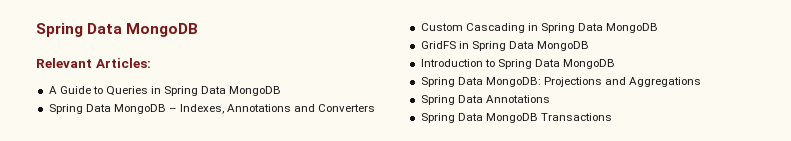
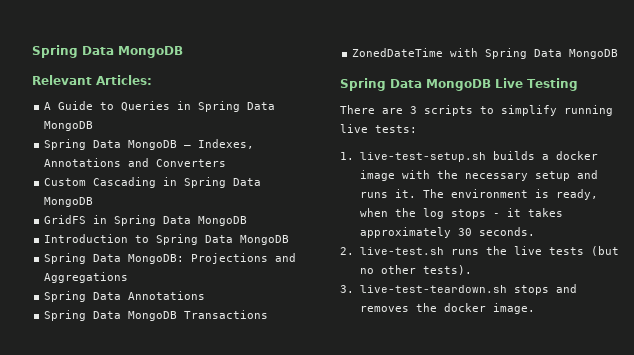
+ ZonedDateTime with Spring Data MongoDB
+ Spring Data MongoDB Live Testing
+ There are 3 scripts to simplify running live tests:
+ 1. live-test-setup.sh builds a docker image with the necessary setup and runs it. The environment is ready, when the log stops - it takes approximately 30 seconds.
+ 2. live-test.sh runs the live tests (but no other tests).
+ 3. live-test-teardown.sh stops and removes the docker image.

